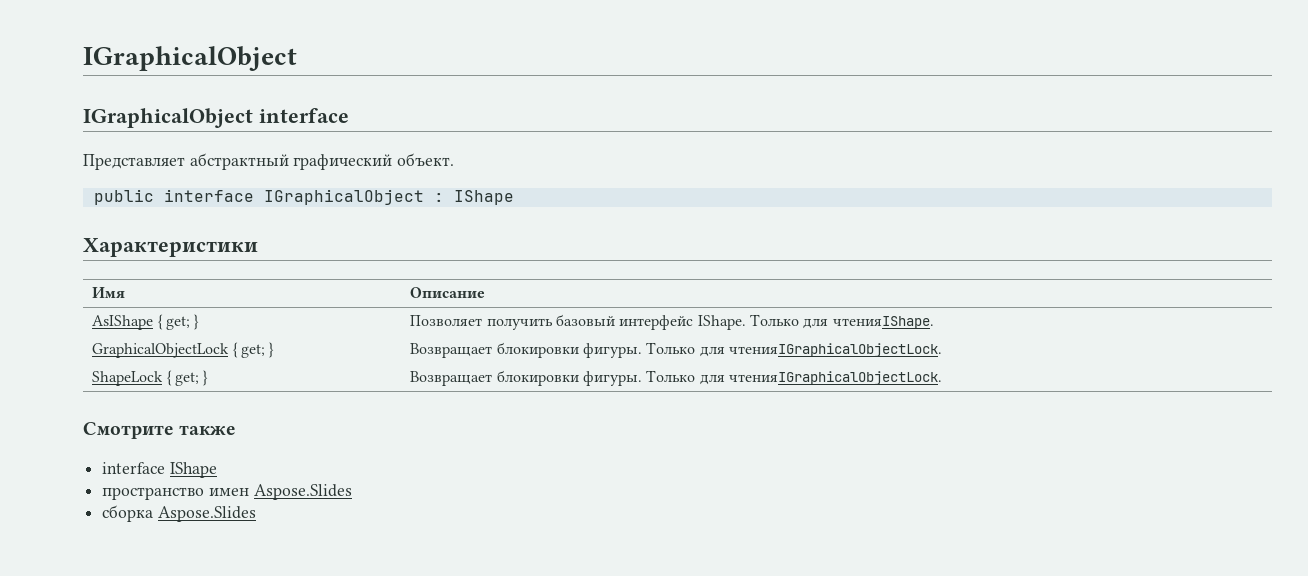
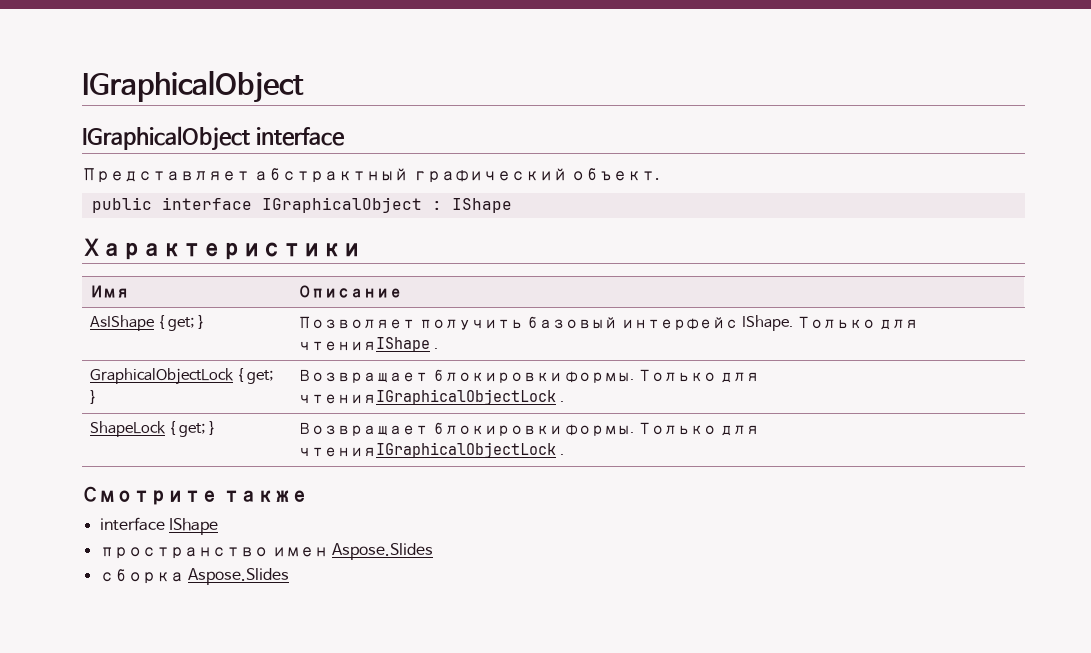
- AsIShape { get; } | Позволяет получить базовый интерфейс IShape. Только для чтенияIShape.
+ AsIShape { get; } | Позволяет получить базовый интерфейс IShape. Только для чтенияIShape .
- GraphicalObjectLock { get; } | Возвращает блокировки фигуры. Только для чтенияIGraphicalObjectLock.
+ GraphicalObjectLock { get; } | Возвращает блокировки формы. Только для чтенияIGraphicalObjectLock .
- ShapeLock { get; } | Возвращает блокировки фигуры. Только для чтенияIGraphicalObjectLock.
+ ShapeLock { get; } | Возвращает блокировки формы. Только для чтенияIGraphicalObjectLock .

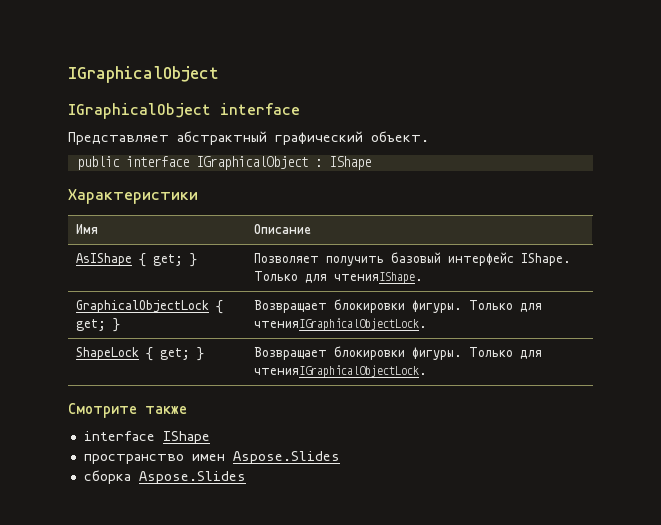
- AsIShape { get; } | Позволяет получить базовый интерфейс IShape. Только для чтенияIShape .
+ AsIShape { get; } | Позволяет получить базовый интерфейс IShape. Только для чтенияIShape.
- GraphicalObjectLock { get; } | Возвращает блокировки формы. Только для чтенияIGraphicalObjectLock .
+ GraphicalObjectLock { get; } | Возвращает блокировки фигуры. Только для чтенияIGraphicalObjectLock.
- ShapeLock { get; } | Возвращает блокировки формы. Только для чтенияIGraphicalObjectLock .
+ ShapeLock { get; } | Возвращает блокировки фигуры. Только для чтенияIGraphicalObjectLock.

